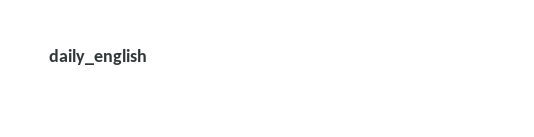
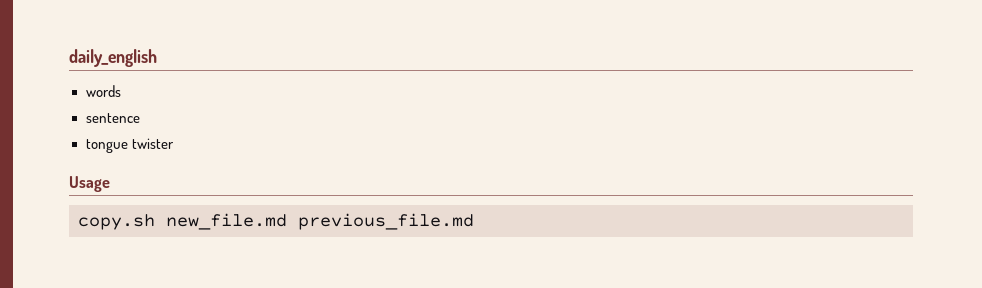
+ words
+ sentence
+ tongue twister
+ Usage
+ copy.sh new_file.md previous_file.md

